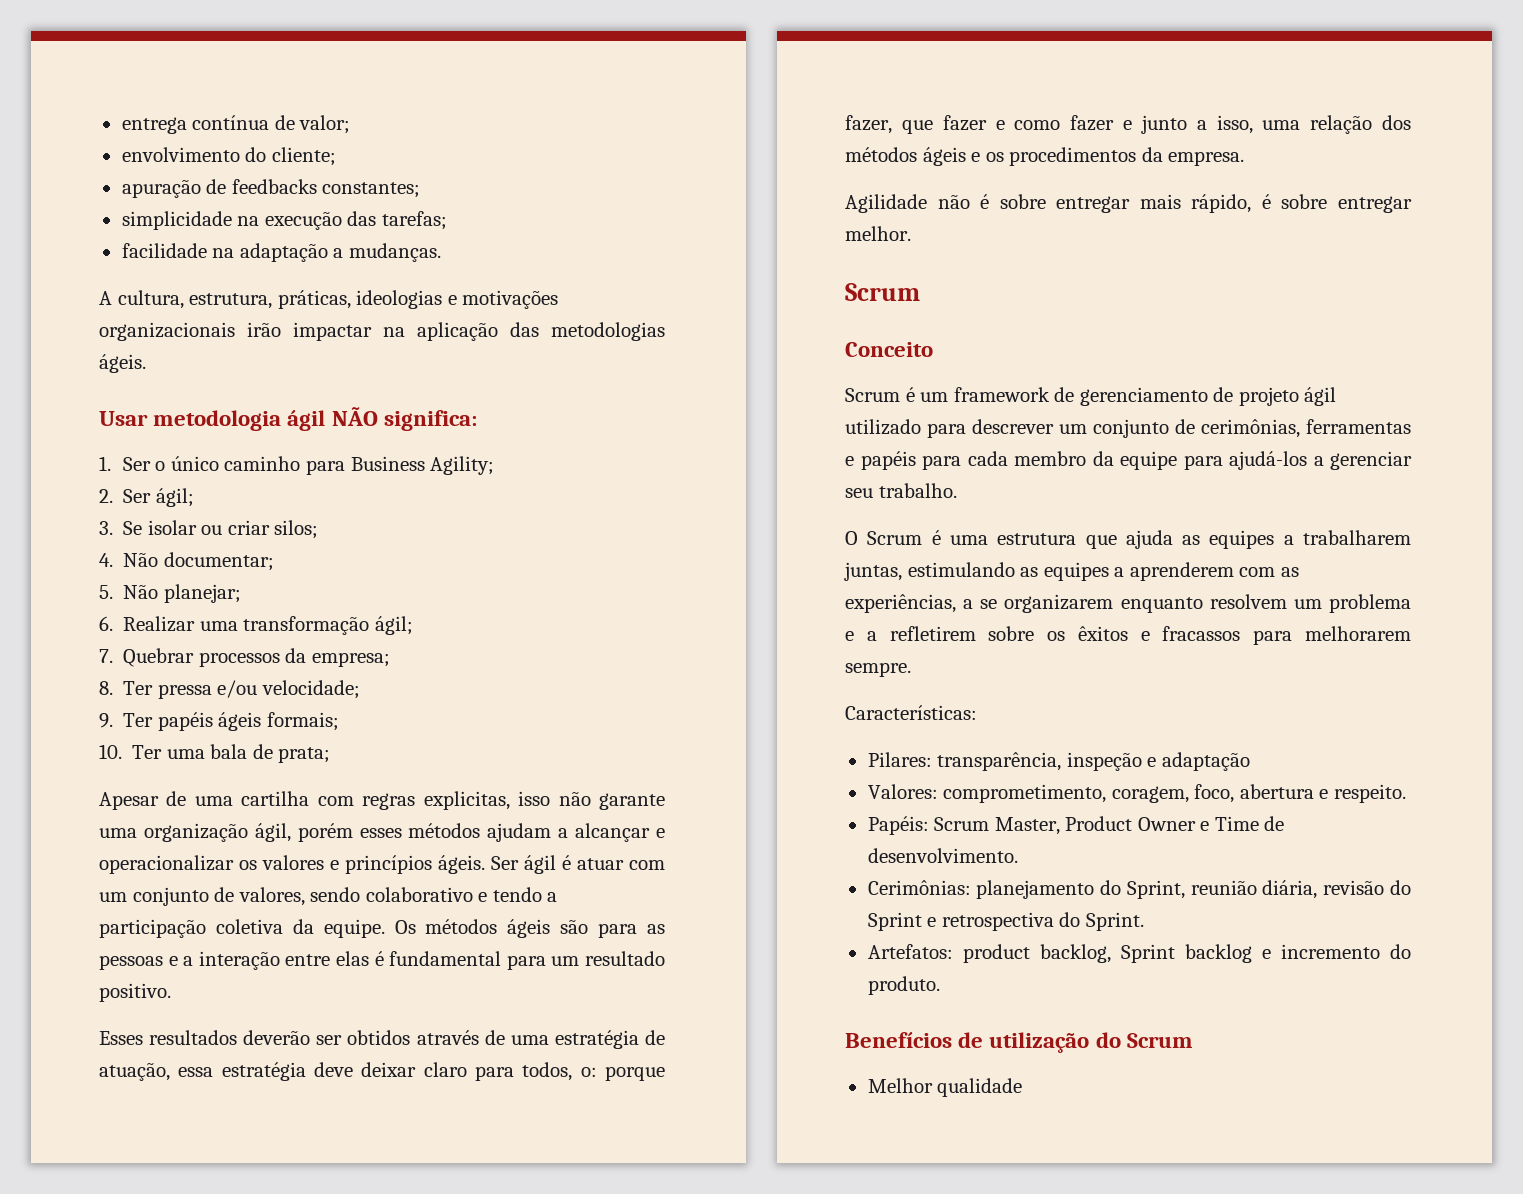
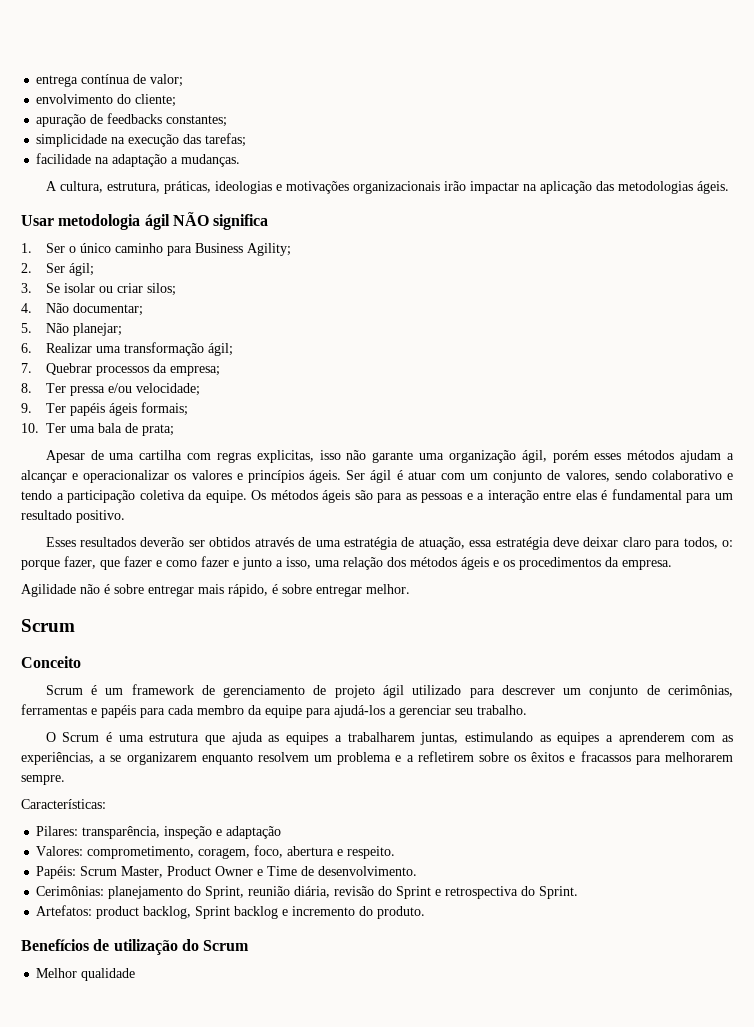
- Usar metodologia ágil NÃO significa:
+ Usar metodologia ágil NÃO significa

